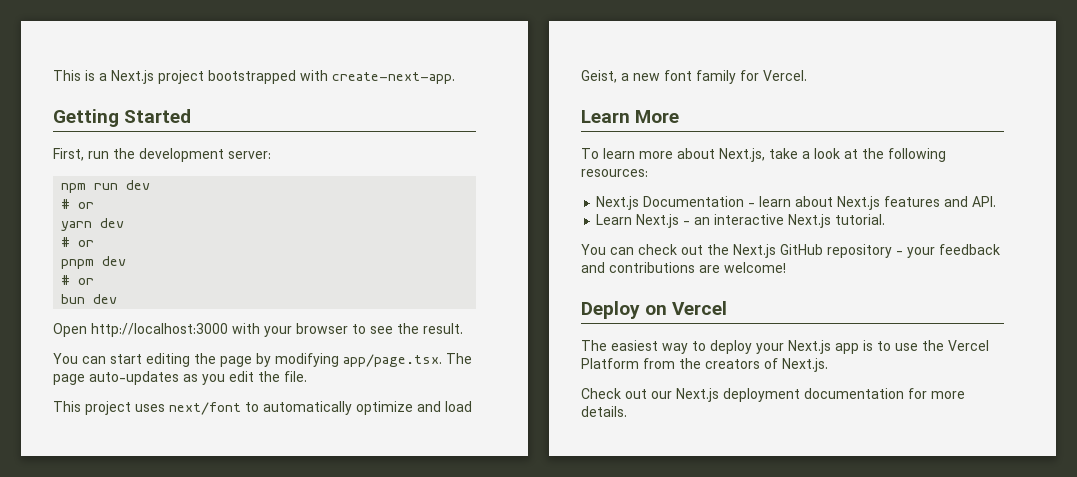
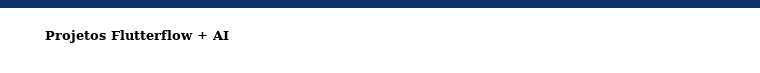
- This is a Next.js project bootstrapped with create-next-app.
- Getting Started
- First, run the development server:
- npm run dev
- # or
- yarn dev
- # or
- pnpm dev
- # or
- bun dev
- Open http://localhost:3000 with your browser to see the result.
- You can start editing the page by modifying app/page.tsx. The page auto-updates as you edit the file.
- This project uses next/font to automatically optimize and load Geist, a new font family for Vercel.
- Learn More
- To learn more about Next.js, take a look at the following resources:
- Next.js Documentation - learn about Next.js features and API.
- Learn Next.js - an interactive Next.js tutorial.
- You can check out the Next.js GitHub repository - your feedback and contributions are welcome!
- Deploy on Vercel
- The easiest way to deploy your Next.js app is to use the Vercel Platform from the creators of Next.js.
- Check out our Next.js deployment documentation for more details.
+ Projetos Flutterflow + AI

